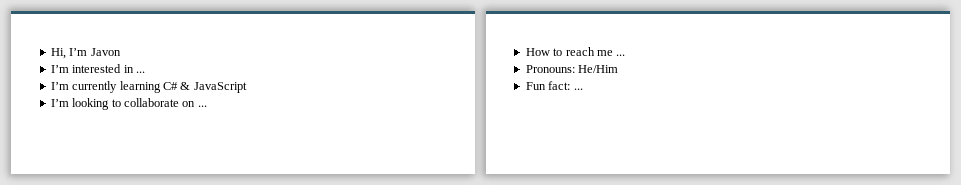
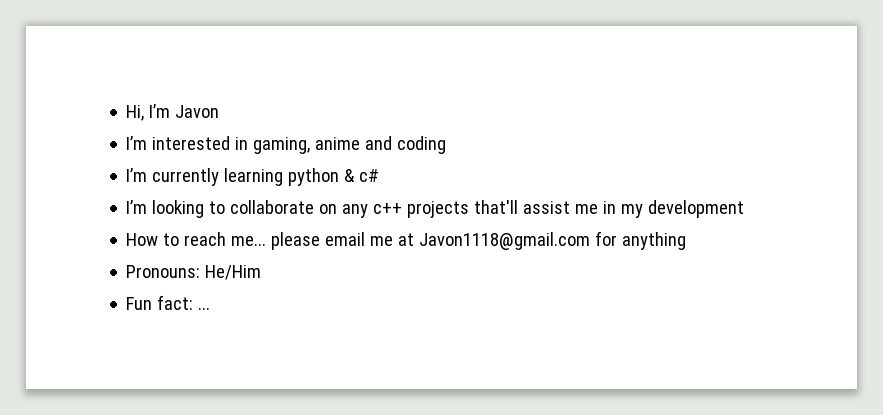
- I’m interested in ...
+ I’m interested in gaming, anime and coding
- I’m currently learning C# & JavaScript
+ I’m currently learning python & c#
- I’m looking to collaborate on ...
- How to reach me ...
+ I’m looking to collaborate on any c++ projects that'll assist me in my development
+ How to reach me... please email me at Javon1118@gmail.com for anything

